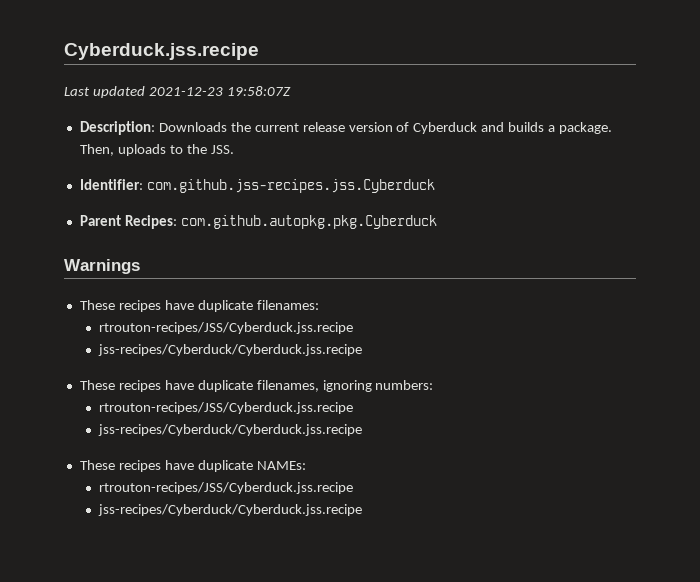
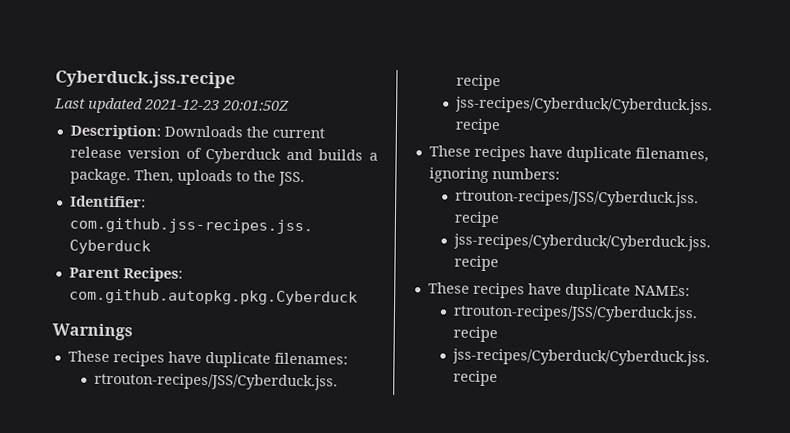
- Last updated 2021-12-23 19:58:07Z
+ Last updated 2021-12-23 20:01:50Z

